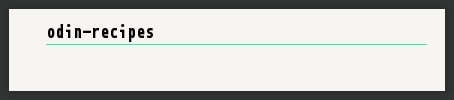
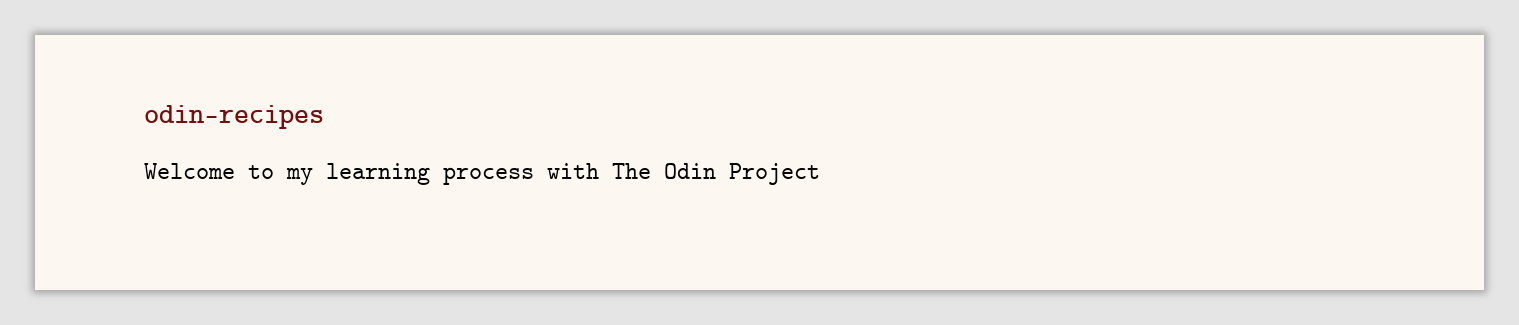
+ Welcome to my learning process with The Odin Project

